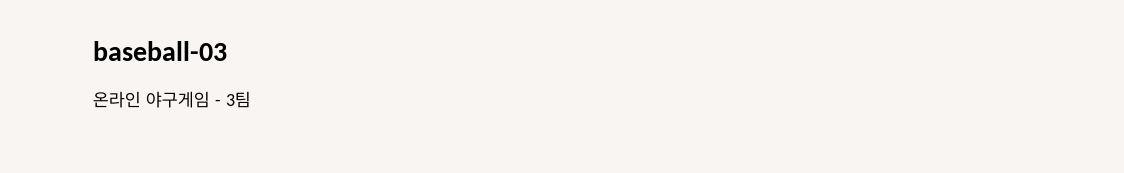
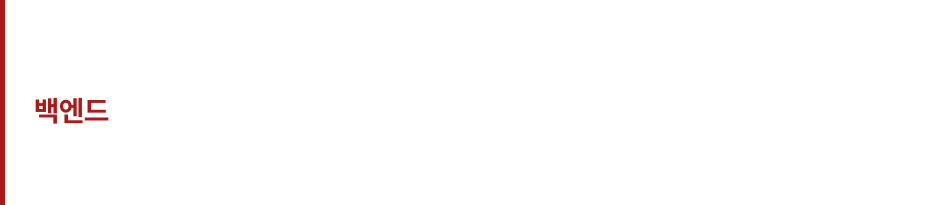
- baseball-03
- 온라인 야구게임 - 3팀
+ 백엔드

